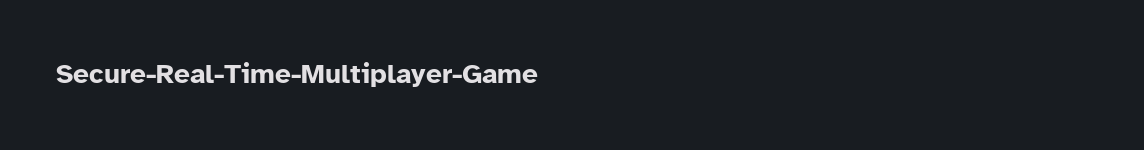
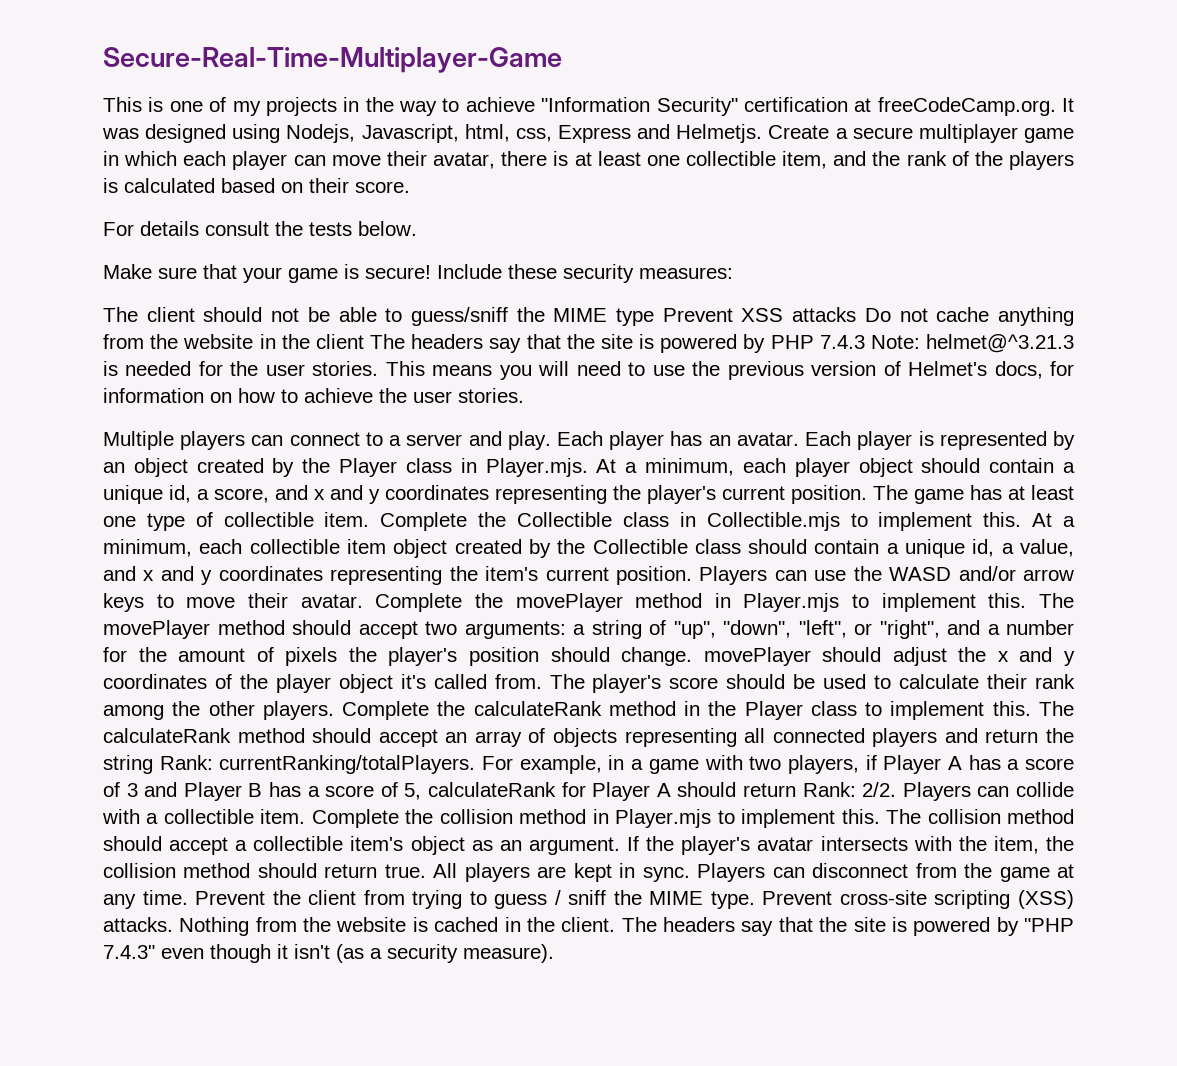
+ This is one of my projects in the way to achieve "Information Security" certification at freeCodeCamp.org. It was designed using Nodejs, Javascript, html, css, Express and Helmetjs. Create a secure multiplayer game in which each player can move their avatar, there is at least one collectible item, and the rank of the players is calculated based on their score.
+ For details consult the tests below.
+ Make sure that your game is secure! Include these security measures:
+ The client should not be able to guess/sniff the MIME type Prevent XSS attacks Do not cache anything from the website in the client The headers say that the site is powered by PHP 7.4.3 Note: helmet@^3.21.3 is needed for the user stories. This means you will need to use the previous version of Helmet's docs, for information on how to achieve the user stories.
+ Multiple players can connect to a server and play. Each player has an avatar. Each player is represented by an object created by the Player class in Player.mjs. At a minimum, each player object should contain a unique id, a score, and x and y coordinates representing the player's current position. The game has at least one type of collectible item. Complete the Collectible class in Collectible.mjs to implement this. At a minimum, each collectible item object created by the Collectible class should contain a unique id, a value, and x and y coordinates representing the item's current position. Players can use the WASD and/or arrow keys to move their avatar. Complete the movePlayer method in Player.mjs to implement this. The movePlayer method should accept two arguments: a string of "up", "down", "left", or "right", and a number for the amount of pixels the player's position should change. movePlayer should adjust the x and y coordinates of the player object it's called from. The player's score should be used to calculate their rank among the other players. Complete the calculateRank method in the Player class to implement this. The calculateRank method should accept an array of objects representing all connected players and return the string Rank: currentRanking/totalPlayers. For example, in a game with two players, if Player A has a score of 3 and Player B has a score of 5, calculateRank for Player A should return Rank: 2/2. Players can collide with a collectible item. Complete the collision method in Player.mjs to implement this. The collision method should accept a collectible item's object as an argument. If the player's avatar intersects with the item, the collision method should return true. All players are kept in sync. Players can disconnect from the game at any time. Prevent the client from trying to guess / sniff the MIME type. Prevent cross-site scripting (XSS) attacks. Nothing from the website is cached in the client. The headers say that the site is powered by "PHP 7.4.3" even though it isn't (as a security measure).

